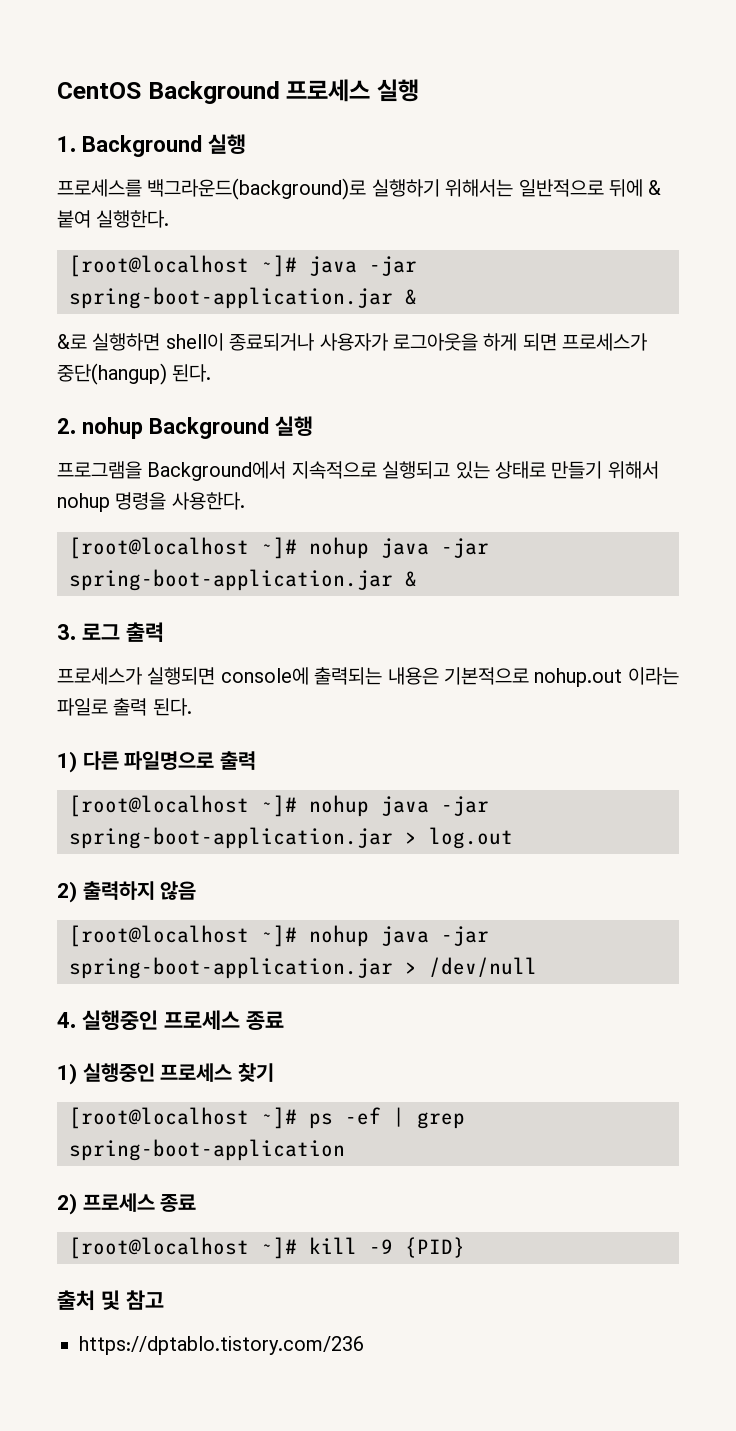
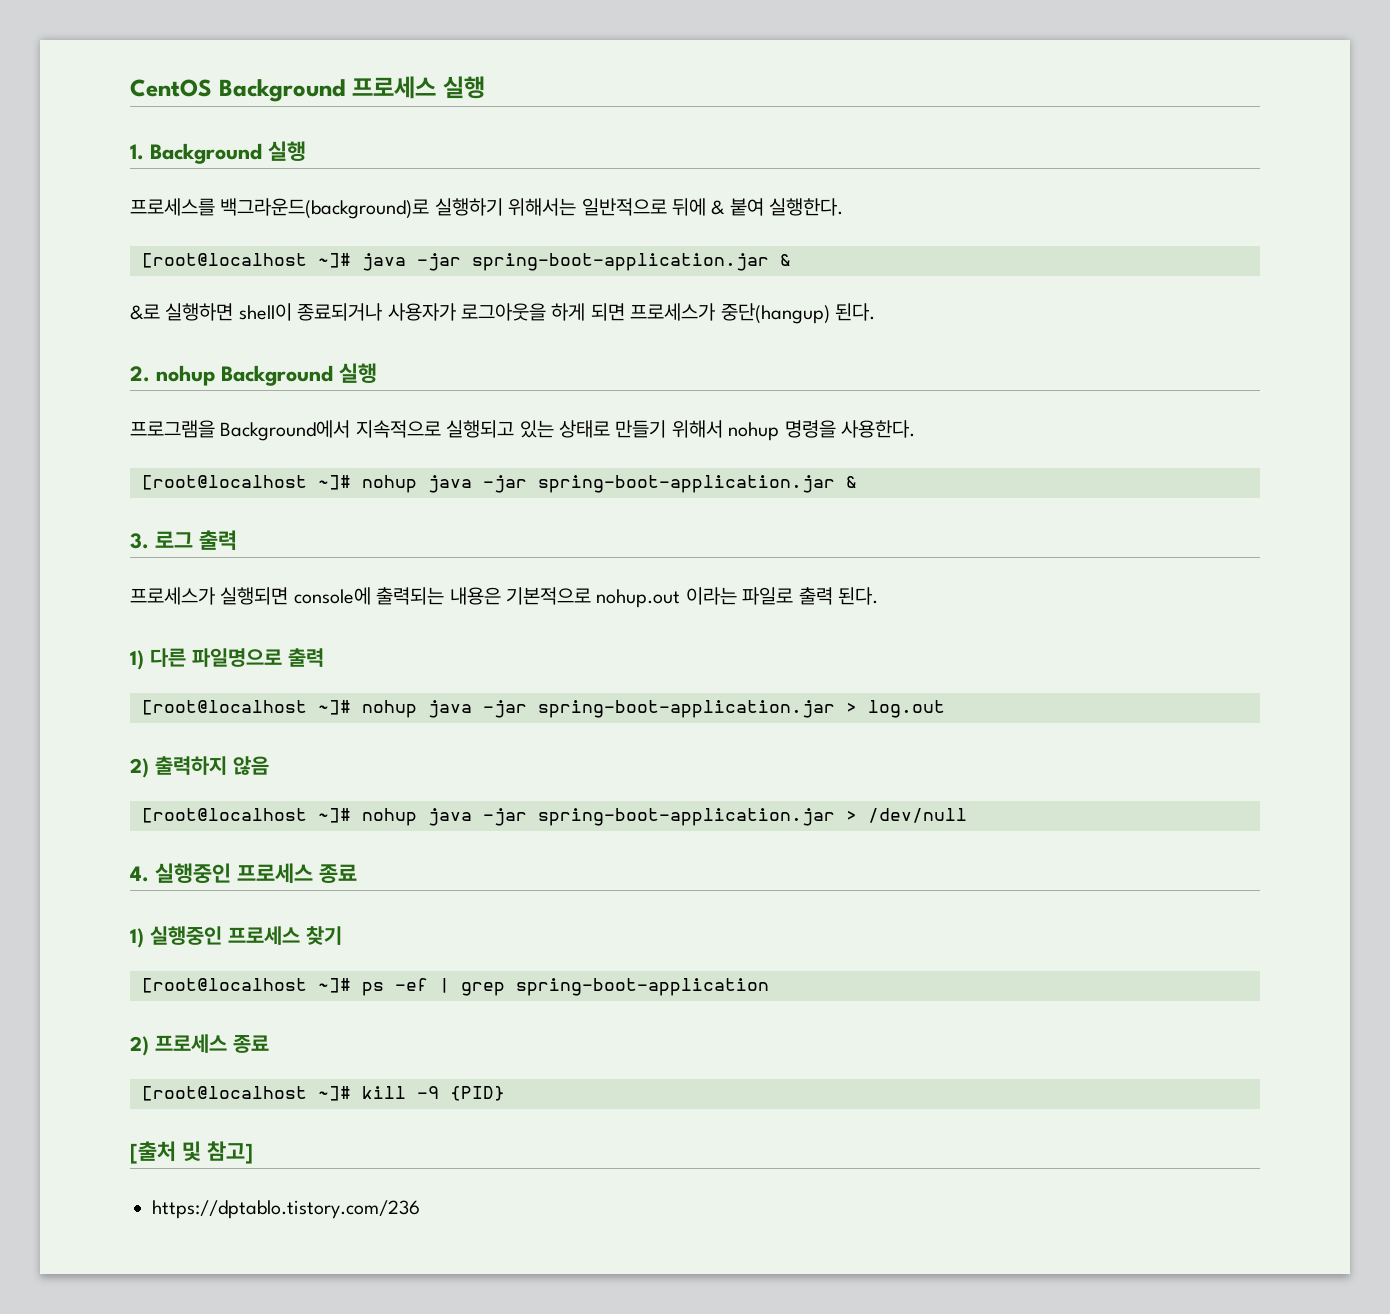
- 출처 및 참고
+ [출처 및 참고]

